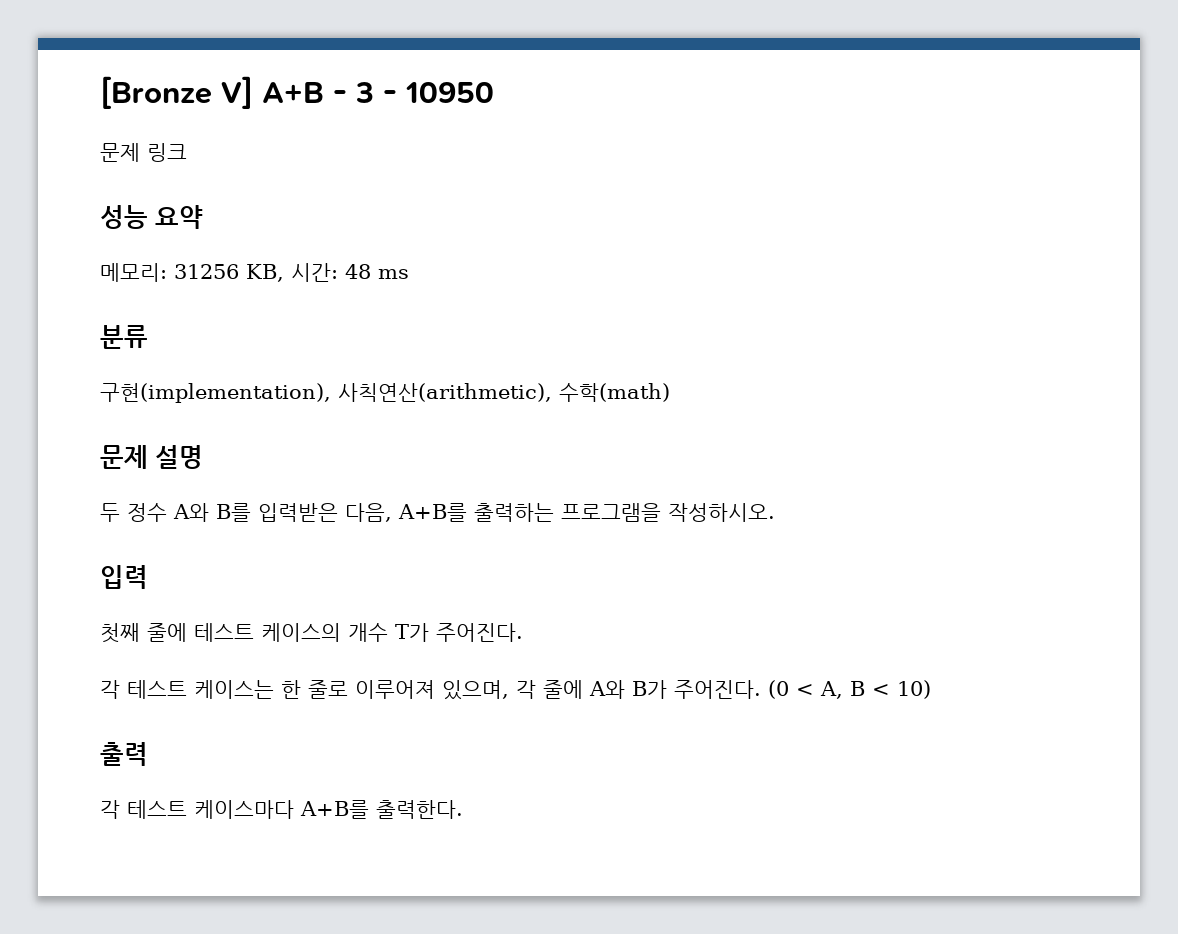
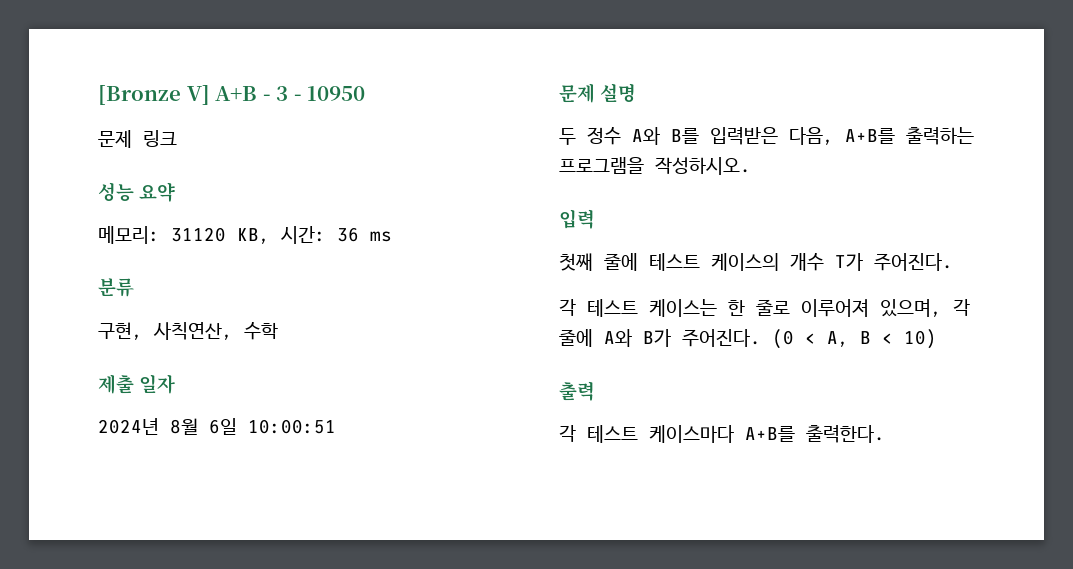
- 메모리: 31256 KB, 시간: 48 ms
+ 메모리: 31120 KB, 시간: 36 ms
- 구현(implementation), 사칙연산(arithmetic), 수학(math)
+ 구현, 사칙연산, 수학
+ 제출 일자
+ 2024년 8월 6일 10:00:51

